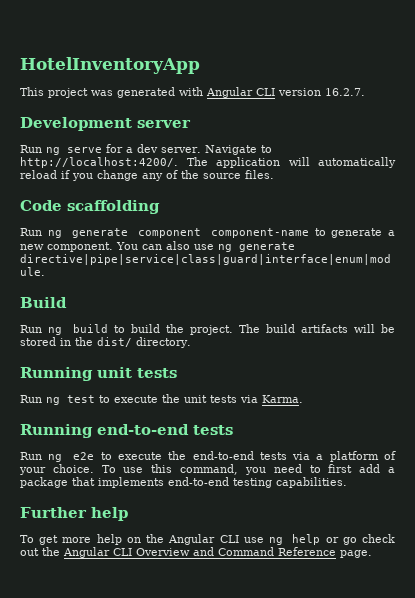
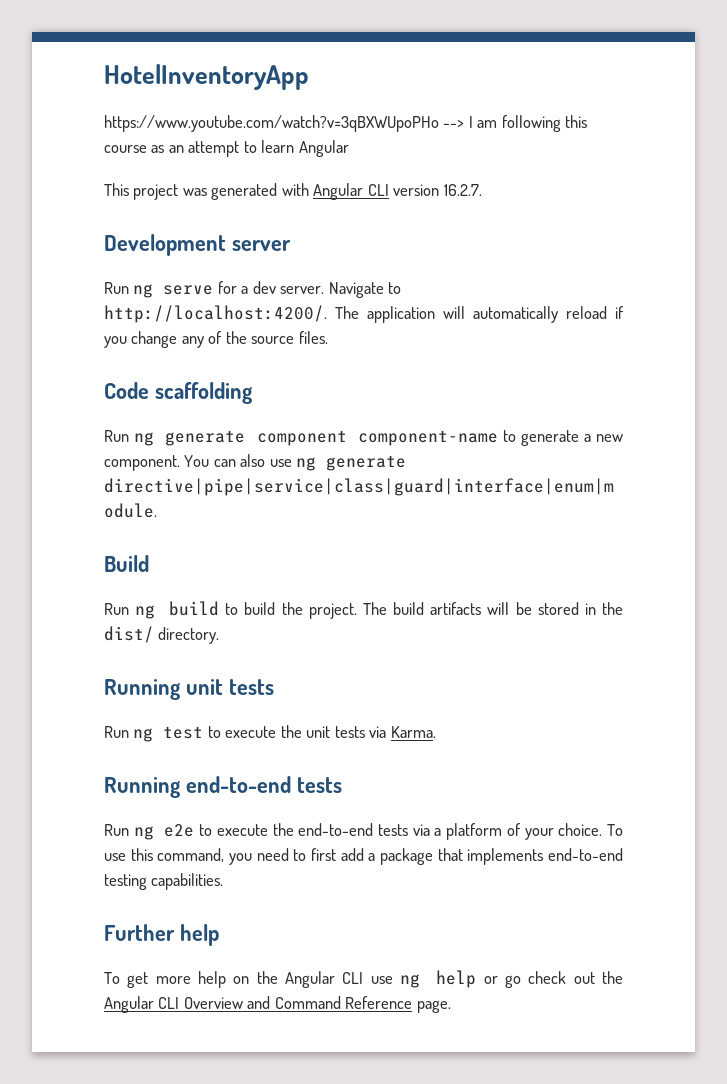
+ https://www.youtube.com/watch?v=3qBXWUpoPHo --> I am following this course as an attempt to learn Angular

